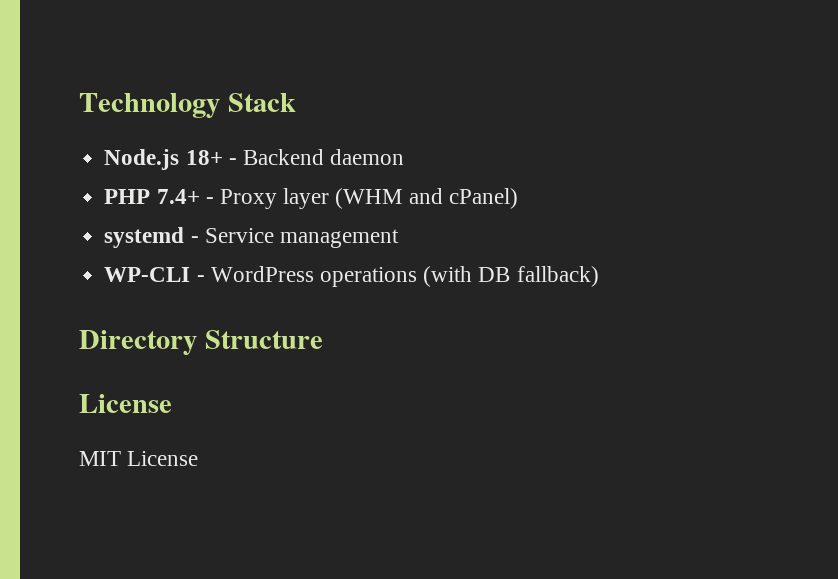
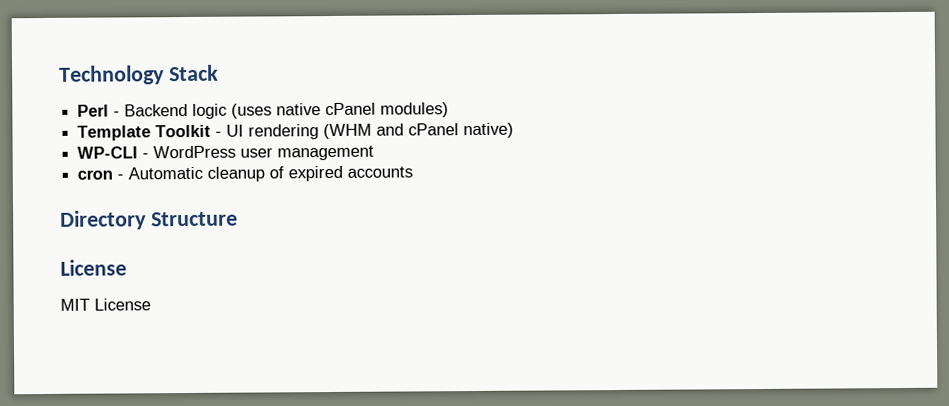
- Node.js 18+ - Backend daemon
- PHP 7.4+ - Proxy layer (WHM and cPanel)
- systemd - Service management
- WP-CLI - WordPress operations (with DB fallback)
+ Perl - Backend logic (uses native cPanel modules)
+ Template Toolkit - UI rendering (WHM and cPanel native)
+ WP-CLI - WordPress user management
+ cron - Automatic cleanup of expired accounts

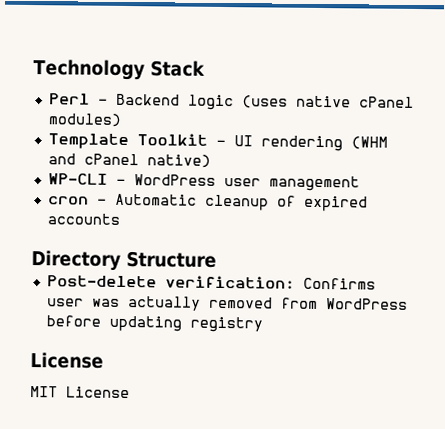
+ Post-delete verification: Confirms user was actually removed from WordPress before updating registry

